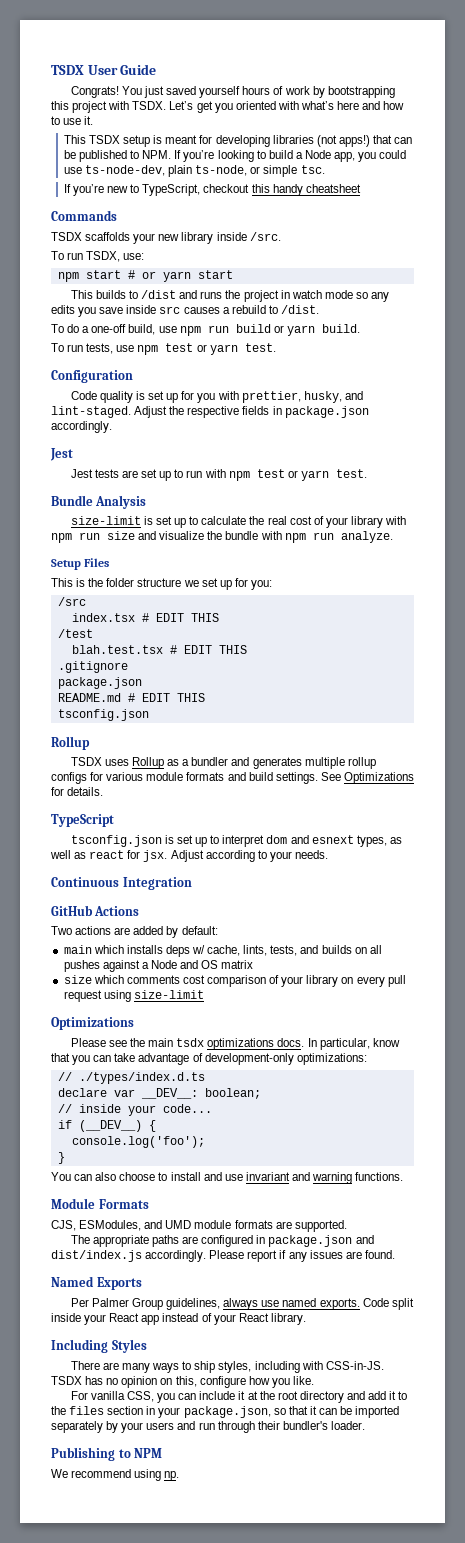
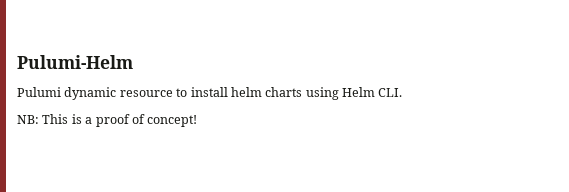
- TSDX User Guide
- Congrats! You just saved yourself hours of work by bootstrapping this project with TSDX. Let’s get you oriented with what’s here and how to use it.
- This TSDX setup is meant for developing libraries (not apps!) that can be published to NPM. If you’re looking to build a Node app, you could use ts-node-dev, plain ts-node, or simple tsc.
- If you’re new to TypeScript, checkout this handy cheatsheet
- Commands
- TSDX scaffolds your new library inside /src.
- To run TSDX, use:
- npm start # or yarn start
- This builds to /dist and runs the project in watch mode so any edits you save inside src causes a rebuild to /dist.
- To do a one-off build, use npm run build or yarn build.
- To run tests, use npm test or yarn test.
- Configuration
- Code quality is set up for you with prettier, husky, and lint-staged. Adjust the respective fields in package.json accordingly.
- Jest
- Jest tests are set up to run with npm test or yarn test.
- Bundle Analysis
- size-limit is set up to calculate the real cost of your library with npm run size and visualize the bundle with npm run analyze.
- Setup Files
- This is the folder structure we set up for you:
- /src
- index.tsx # EDIT THIS
- /test
- blah.test.tsx # EDIT THIS
- .gitignore
- package.json
- README.md # EDIT THIS
- tsconfig.json
- Rollup
- TSDX uses Rollup as a bundler and generates multiple rollup configs for various module formats and build settings. See Optimizations for details.
- TypeScript
- tsconfig.json is set up to interpret dom and esnext types, as well as react for jsx. Adjust according to your needs.
- Continuous Integration
- GitHub Actions
- Two actions are added by default:
- main which installs deps w/ cache, lints, tests, and builds on all pushes against a Node and OS matrix
- size which comments cost comparison of your library on every pull request using size-limit
- Optimizations
- Please see the main tsdx optimizations docs. In particular, know that you can take advantage of development-only optimizations:
- // ./types/index.d.ts
- declare var __DEV__: boolean;
- // inside your code...
- if (__DEV__) {
- console.log('foo');
- }
- You can also choose to install and use invariant and warning functions.
- Module Formats
- CJS, ESModules, and UMD module formats are supported.
- The appropriate paths are configured in package.json and dist/index.js accordingly. Please report if any issues are found.
- Named Exports
- Per Palmer Group guidelines, always use named exports. Code split inside your React app instead of your React library.
- Including Styles
- There are many ways to ship styles, including with CSS-in-JS. TSDX has no opinion on this, configure how you like.
- For vanilla CSS, you can include it at the root directory and add it to the files section in your package.json, so that it can be imported separately by your users and run through their bundler's loader.
- Publishing to NPM
- We recommend using np.
+ Pulumi-Helm
+ Pulumi dynamic resource to install helm charts using Helm CLI.
+ NB: This is a proof of concept!

